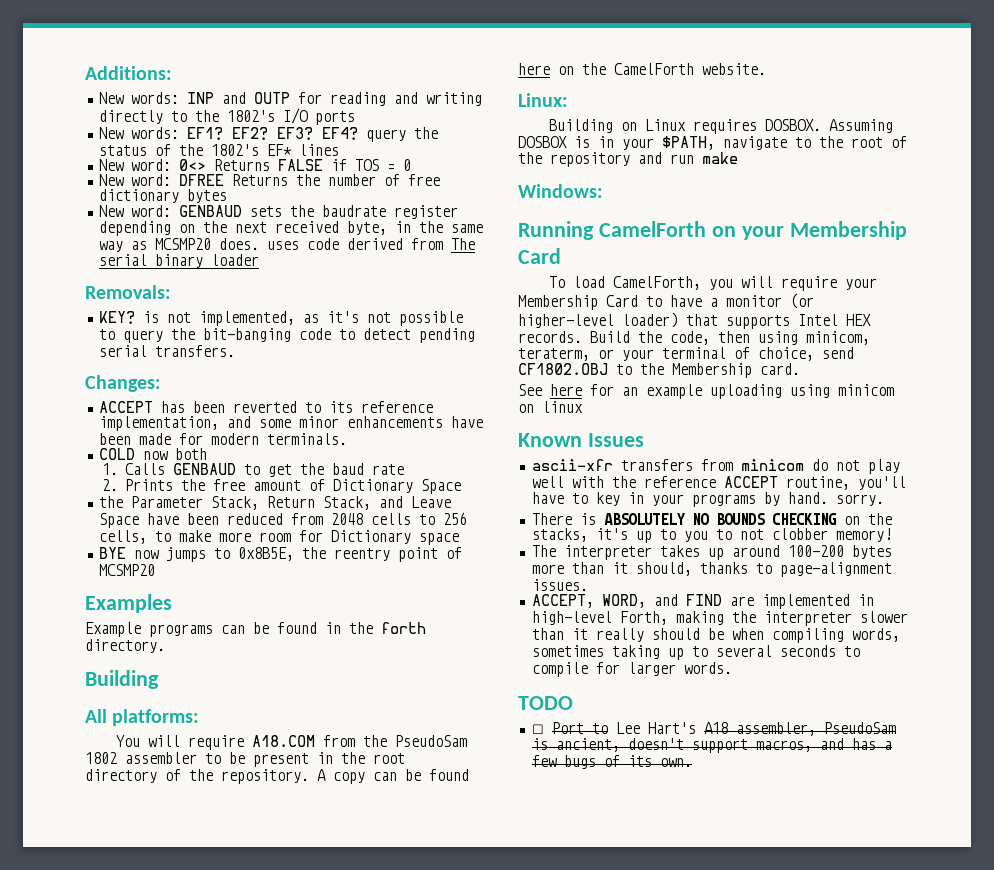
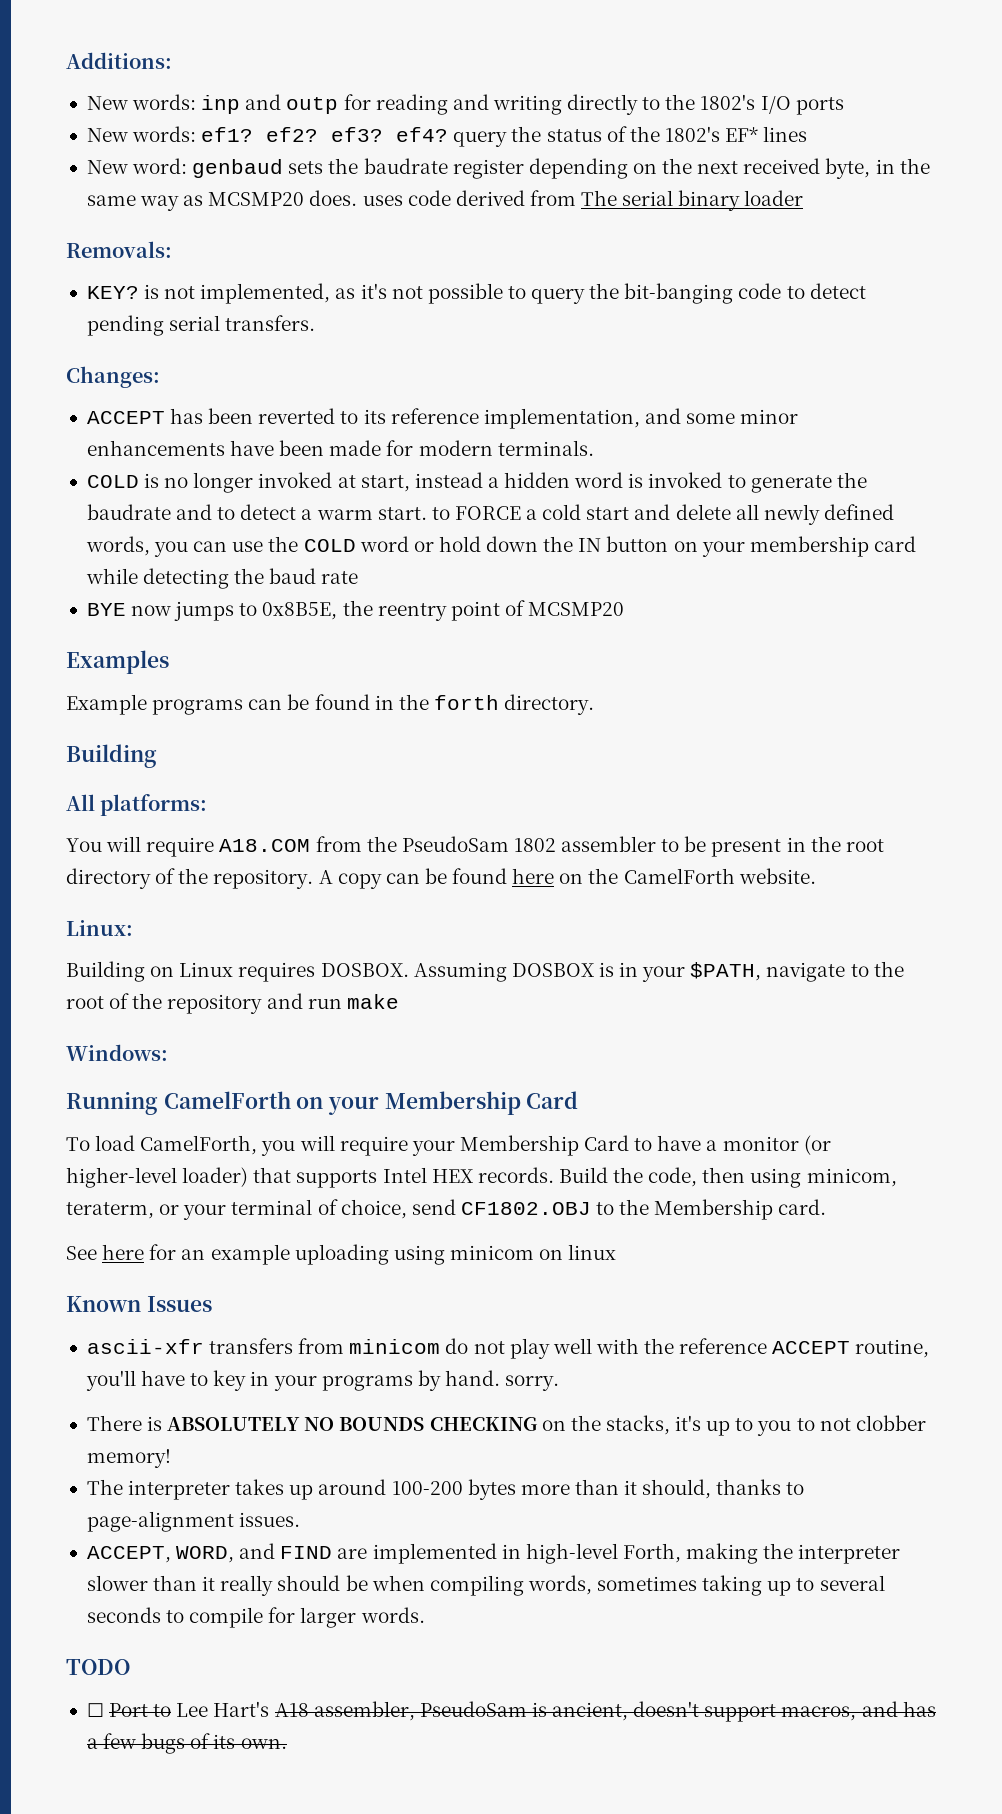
- New words: INP and OUTP for reading and writing directly to the 1802's I/O ports
+ New words: inp and outp for reading and writing directly to the 1802's I/O ports
- New words: EF1? EF2? EF3? EF4? query the status of the 1802's EF* lines
+ New words: ef1? ef2? ef3? ef4? query the status of the 1802's EF* lines
- New word: 0<> Returns FALSE if TOS = 0
- New word: DFREE Returns the number of free dictionary bytes
- New word: GENBAUD sets the baudrate register depending on the next received byte, in the same way as MCSMP20 does. uses code derived from The serial binary loader
+ New word: genbaud sets the baudrate register depending on the next received byte, in the same way as MCSMP20 does. uses code derived from The serial binary loader
- COLD now both
- 1. Calls GENBAUD to get the baud rate
- 2. Prints the free amount of Dictionary Space
- the Parameter Stack, Return Stack, and Leave Space have been reduced from 2048 cells to 256 cells, to make more room for Dictionary space
+ COLD is no longer invoked at start, instead a hidden word is invoked to generate the baudrate and to detect a warm start. to FORCE a cold start and delete all newly defined words, you can use the COLD word or hold down the IN button on your membership card while detecting the baud rate

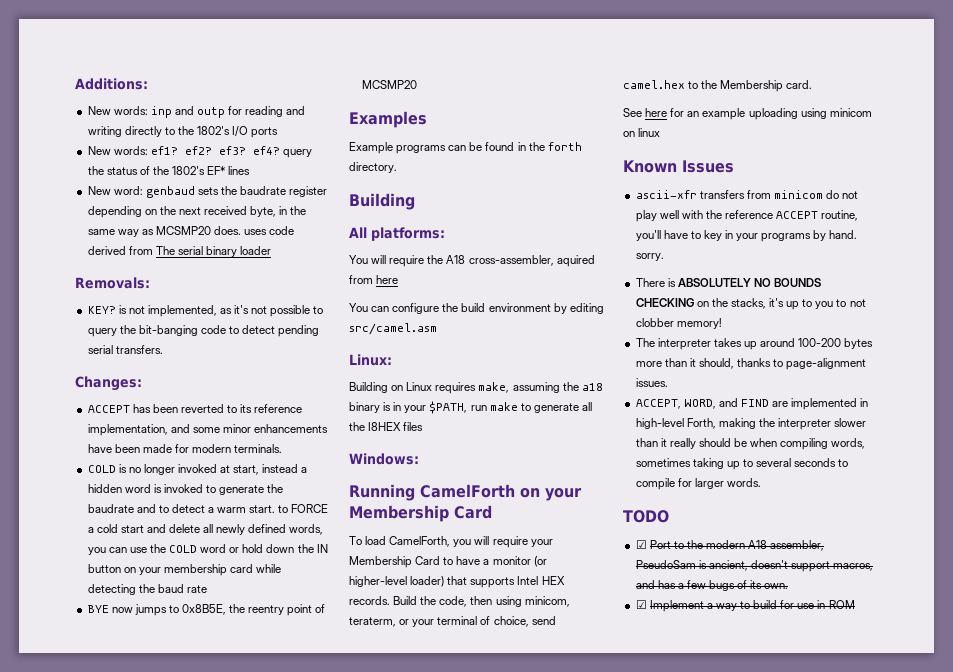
- You will require A18.COM from the PseudoSam 1802 assembler to be present in the root directory of the repository. A copy can be found here on the CamelForth website.
+ You will require the A18 cross-assembler, aquired from here
+ You can configure the build environment by editing src/camel.asm
- Building on Linux requires DOSBOX. Assuming DOSBOX is in your $PATH, navigate to the root of the repository and run make
+ Building on Linux requires make, assuming the a18 binary is in your $PATH, run make to generate all the I8HEX files
- Build the code, then using minicom, teraterm, or your terminal of choice, send CF1802.OBJ to the Membership card.
+ Build the code, then using minicom, teraterm, or your terminal of choice, send camel.hex to the Membership card.
- ☐ Port to Lee Hart's A18 assembler, PseudoSam is ancient, doesn't support macros, and has a few bugs of its own.
+ ☑ Port to the modern A18 assembler, PseudoSam is ancient, doesn't support macros, and has a few bugs of its own.
+ ☑ Implement a way to build for use in ROM

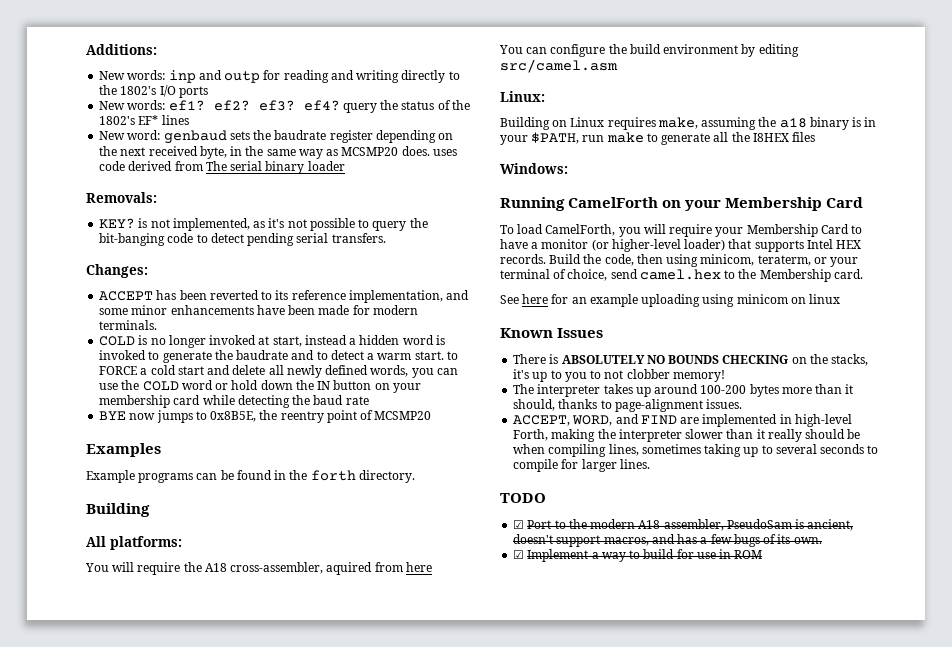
- ascii-xfr transfers from minicom do not play well with the reference ACCEPT routine, you'll have to key in your programs by hand. sorry.
- ACCEPT, WORD, and FIND are implemented in high-level Forth, making the interpreter slower than it really should be when compiling words, sometimes taking up to several seconds to compile for larger words.
+ ACCEPT, WORD, and FIND are implemented in high-level Forth, making the interpreter slower than it really should be when compiling lines, sometimes taking up to several seconds to compile for larger lines.

